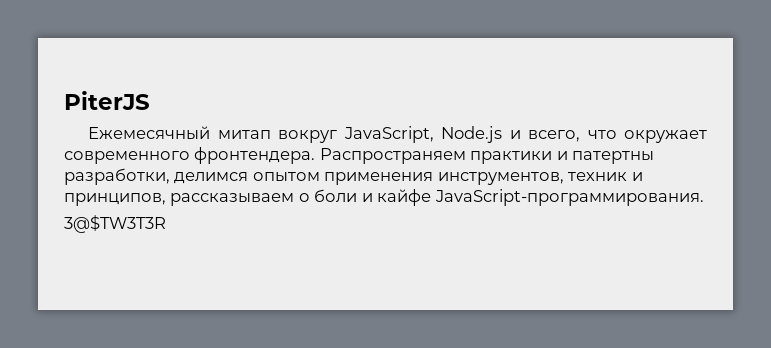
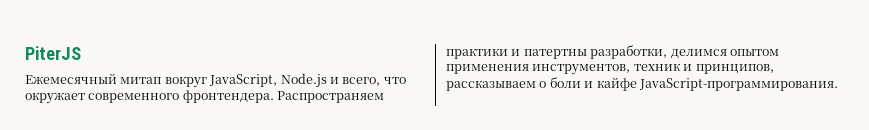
- 3@$TW3T3R

